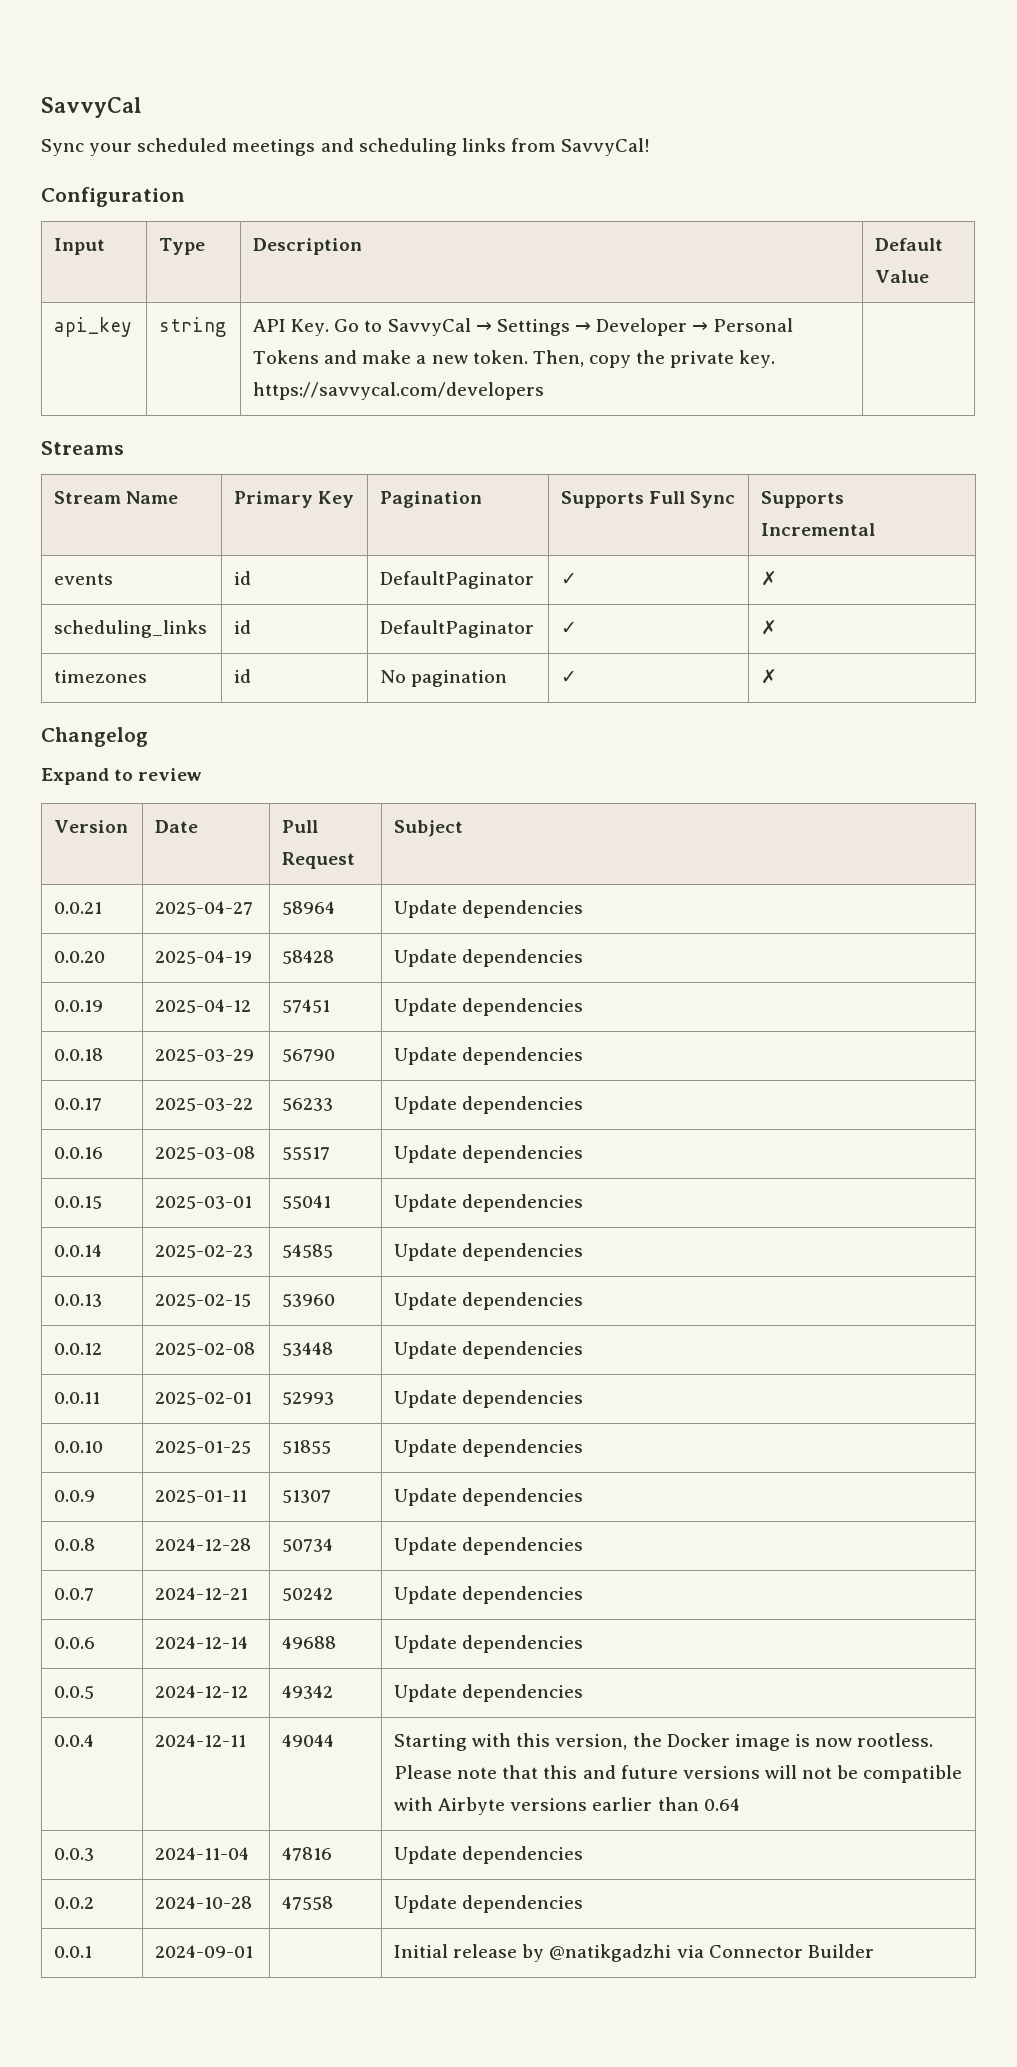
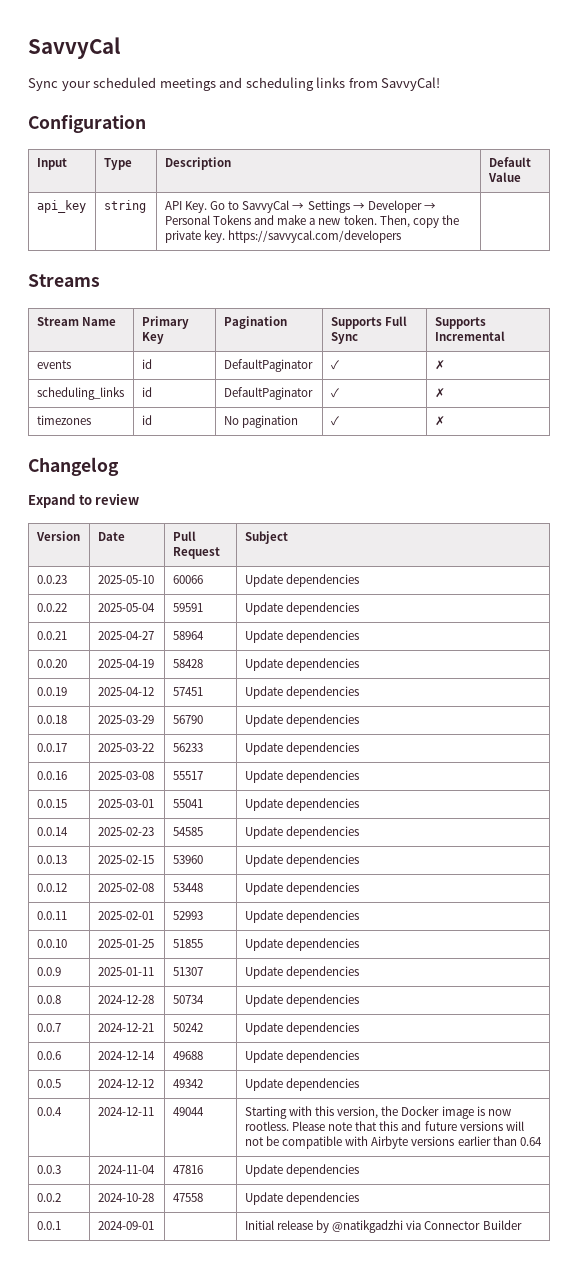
+ 0.0.23 | 2025-05-10 | 60066 | Update dependencies
+ 0.0.22 | 2025-05-04 | 59591 | Update dependencies

